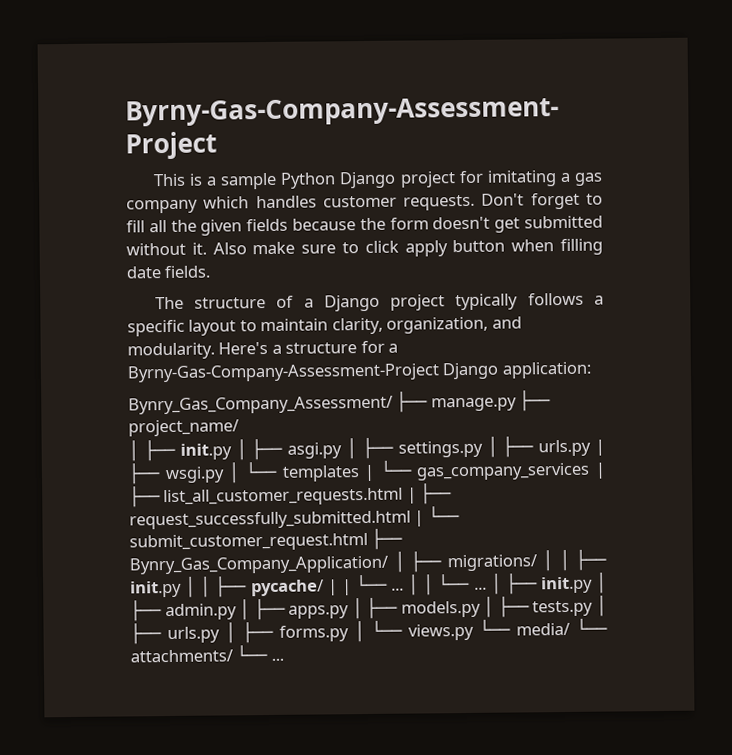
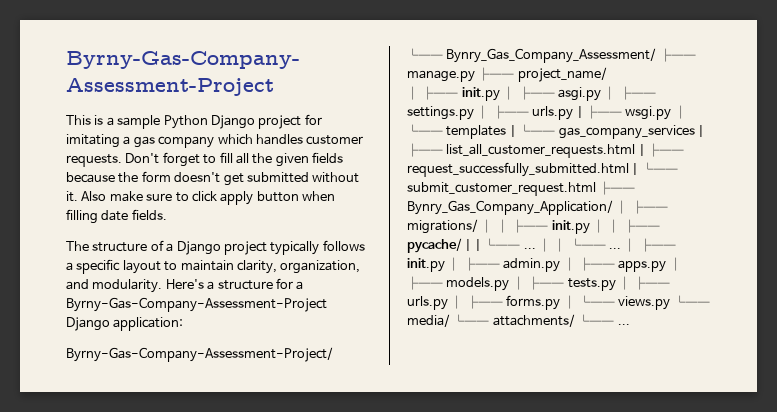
- Bynry_Gas_Company_Assessment/ ├── manage.py ├── project_name/
+ Byrny-Gas-Company-Assessment-Project/ └── Bynry_Gas_Company_Assessment/ ├── manage.py ├── project_name/

